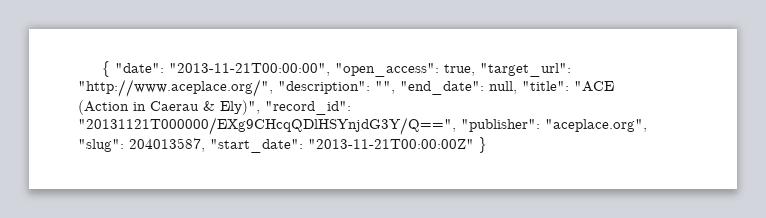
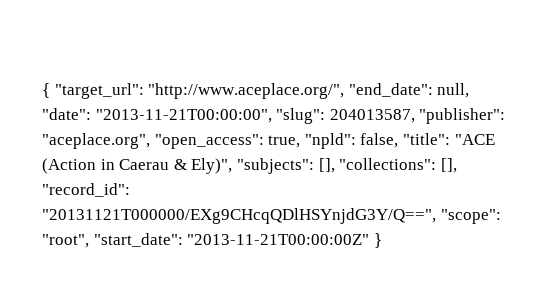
- { "date": "2013-11-21T00:00:00", "open_access": true, "target_url": "http://www.aceplace.org/", "description": "", "end_date": null, "title": "ACE (Action in Caerau & Ely)", "record_id": "20131121T000000/EXg9CHcqQDlHSYnjdG3Y/Q==", "publisher": "aceplace.org", "slug": 204013587, "start_date": "2013-11-21T00:00:00Z" }
+ { "target_url": "http://www.aceplace.org/", "end_date": null, "date": "2013-11-21T00:00:00", "slug": 204013587, "publisher": "aceplace.org", "open_access": true, "npld": false, "title": "ACE (Action in Caerau & Ely)", "subjects": [], "collections": [], "record_id": "20131121T000000/EXg9CHcqQDlHSYnjdG3Y/Q==", "scope": "root", "start_date": "2013-11-21T00:00:00Z" }

